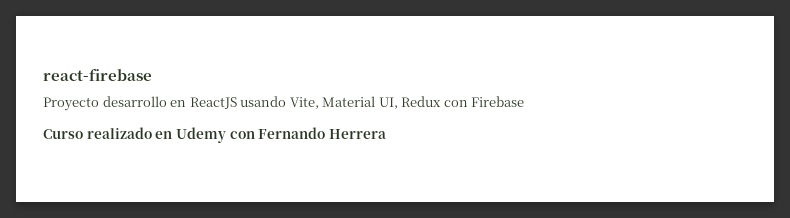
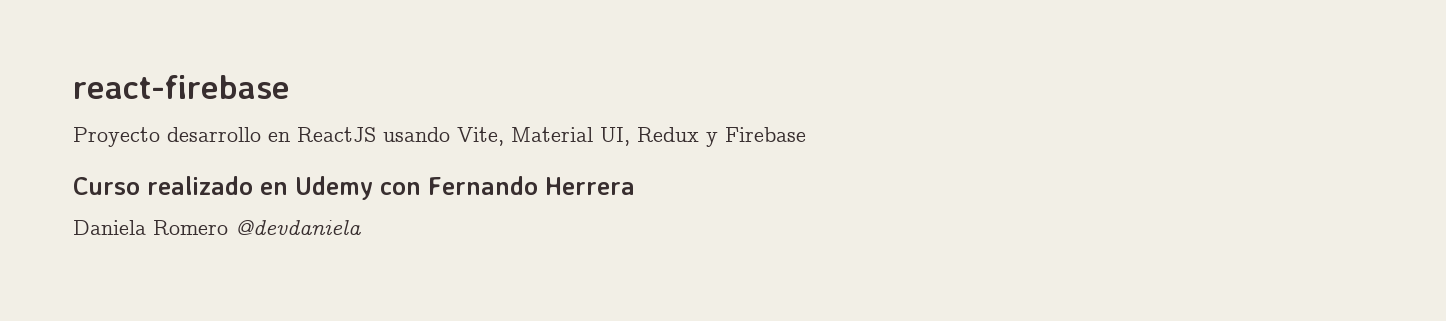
- Proyecto desarrollo en ReactJS usando Vite, Material UI, Redux con Firebase
+ Proyecto desarrollo en ReactJS usando Vite, Material UI, Redux y Firebase
+ Daniela Romero @devdaniela

